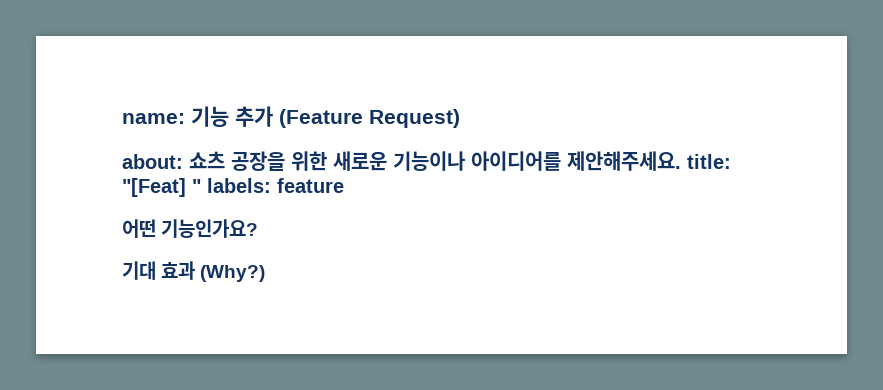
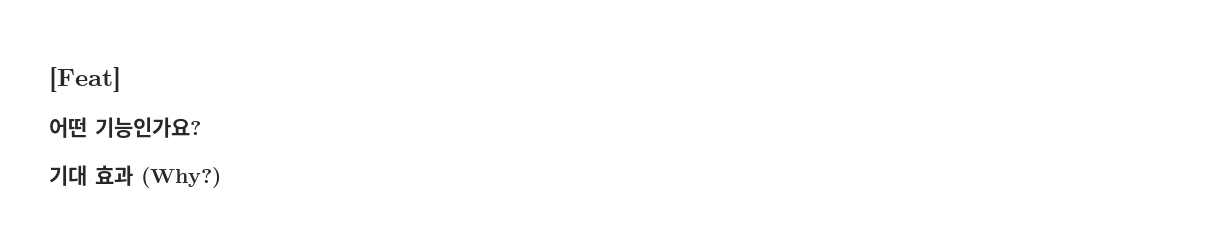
- name: 기능 추가 (Feature Request)
- about: 쇼츠 공장을 위한 새로운 기능이나 아이디어를 제안해주세요. title: "[Feat] " labels: feature
+ [Feat]

